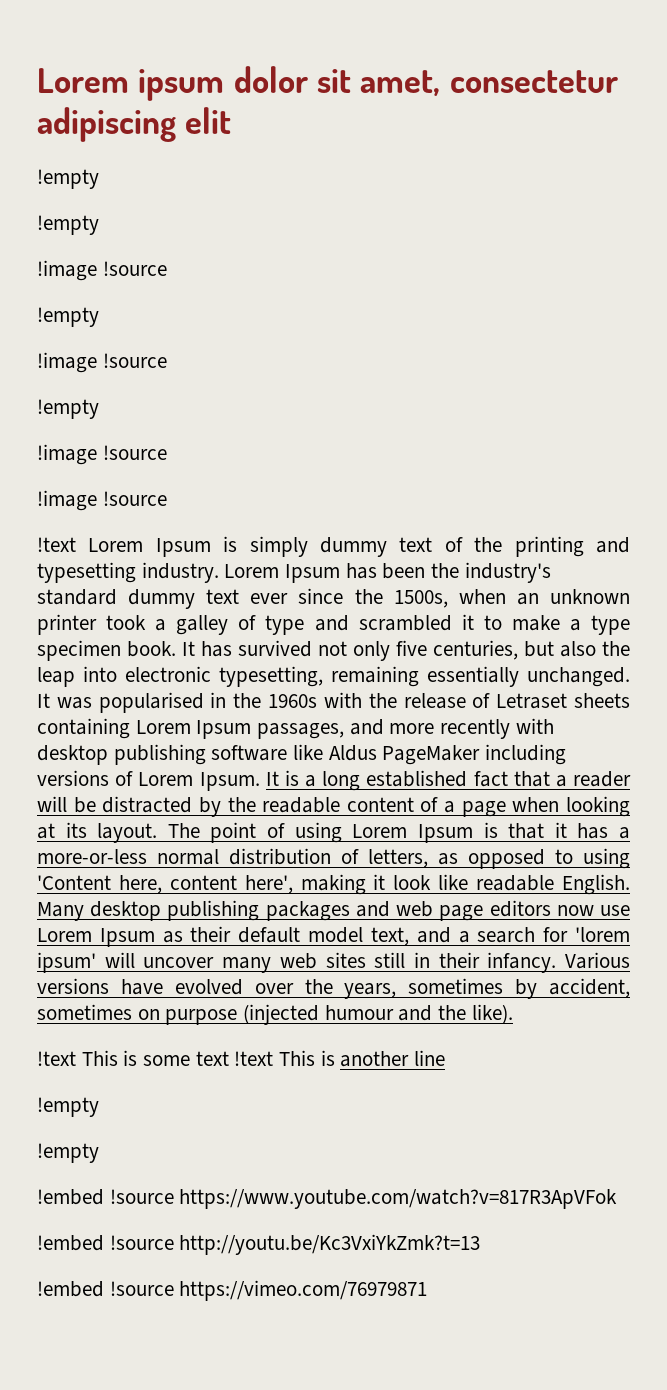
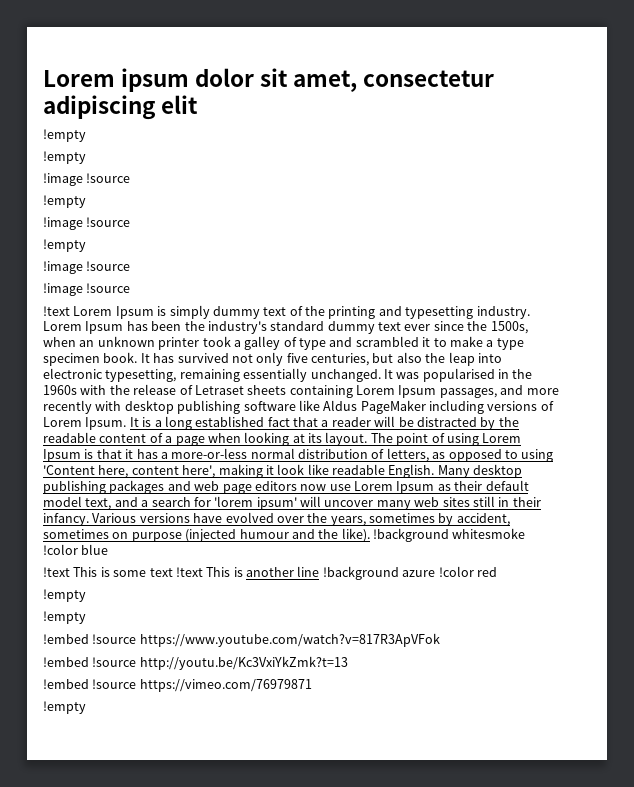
+ !background whitesmoke !color blue
- !text This is some text !text This is another line
+ !text This is some text !text This is another line !background azure !color red
  !embed !source https://vimeo.com/76979871
+ !empty

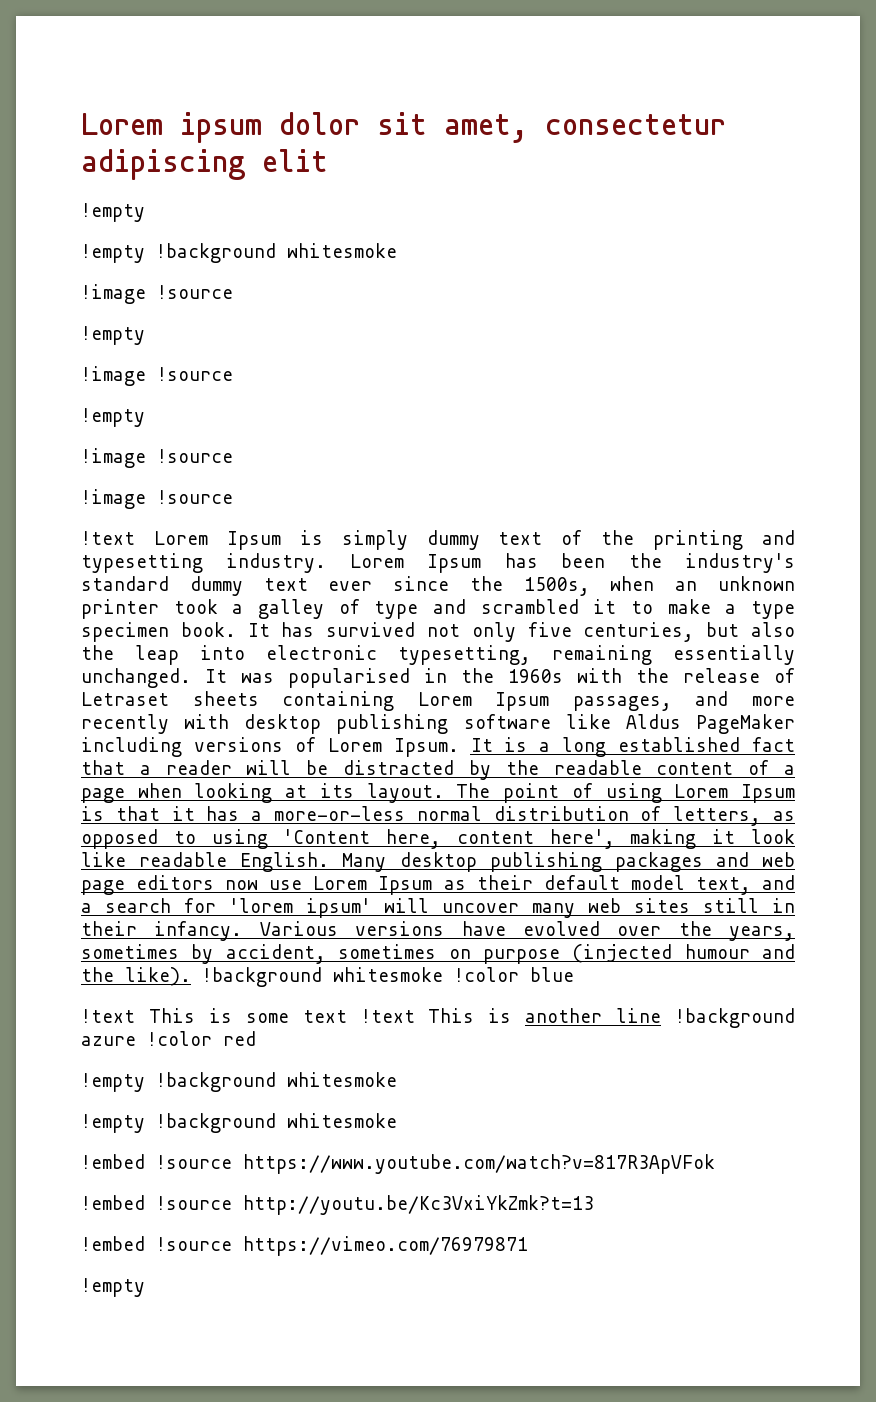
  Lorem ipsum dolor sit amet, consectetur adipiscing elit
  !empty
- !empty
+ !empty !background whitesmoke
  !text This is some text !text This is another line !background azure !color red
- !empty
- !empty
+ !empty !background whitesmoke
+ !empty !background whitesmoke

